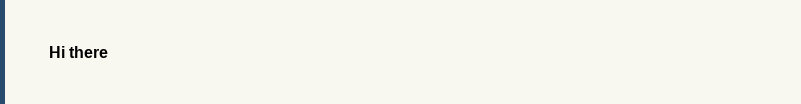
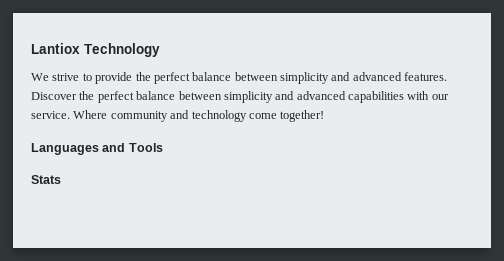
- Hi there
+ Lantiox Technology
+ We strive to provide the perfect balance between simplicity and advanced features. Discover the perfect balance between simplicity and advanced capabilities with our service. Where community and technology come together!
+ Languages and Tools
+ Stats

